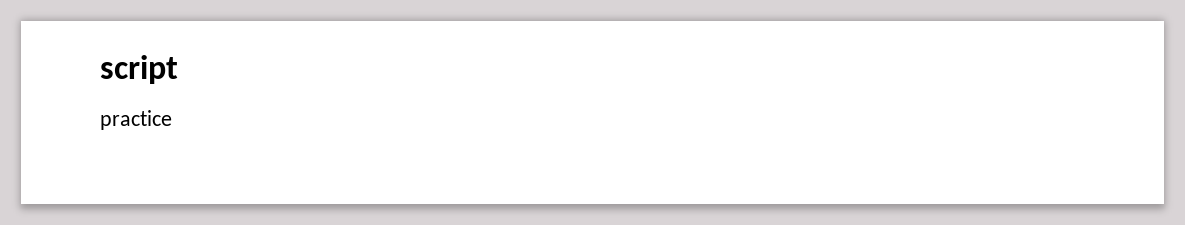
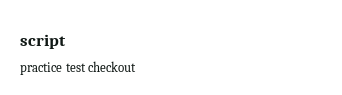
- practice
+ practice test checkout

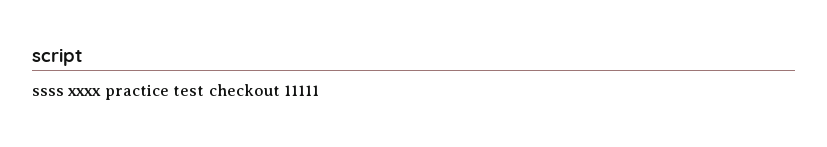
- practice test checkout
+ ssss xxxx practice test checkout 11111

